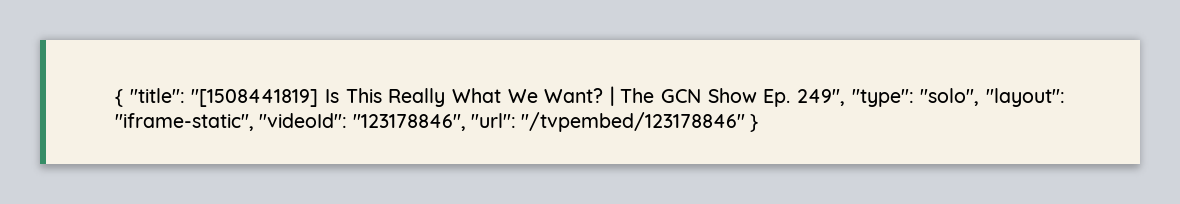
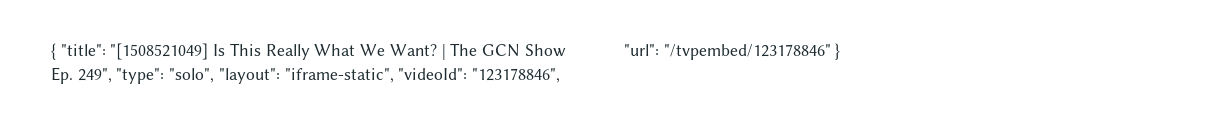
- { "title": "[1508441819] Is This Really What We Want?
+ { "title": "[1508521049] Is This Really What We Want?

